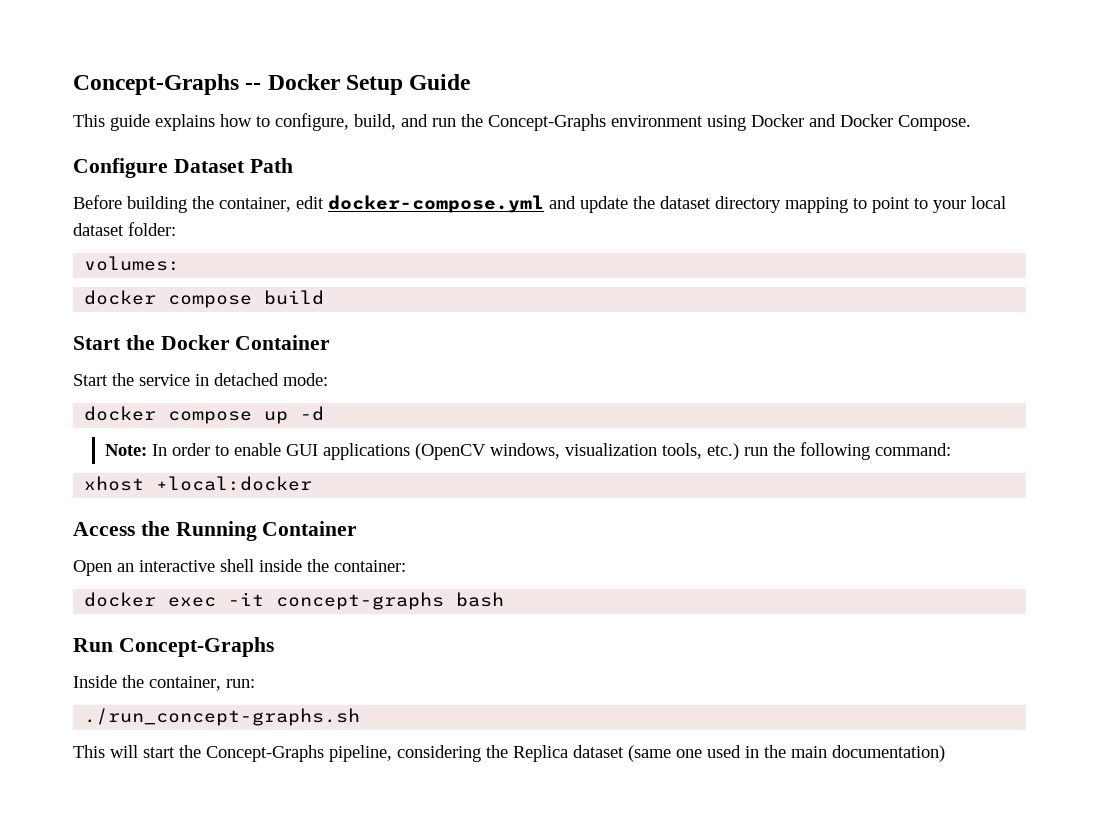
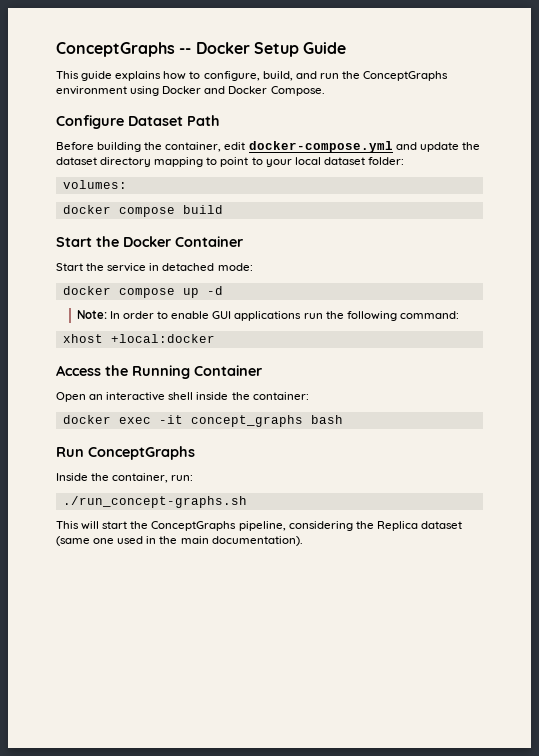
- Concept-Graphs -- Docker Setup Guide
+ ConceptGraphs -- Docker Setup Guide
- This guide explains how to configure, build, and run the Concept-Graphs environment using Docker and Docker Compose.
+ This guide explains how to configure, build, and run the ConceptGraphs environment using Docker and Docker Compose.
- Note: In order to enable GUI applications (OpenCV windows, visualization tools, etc.) run the following command:
+ Note: In order to enable GUI applications run the following command:
- docker exec -it concept-graphs bash
+ docker exec -it concept_graphs bash
- Run Concept-Graphs
+ Run ConceptGraphs
- This will start the Concept-Graphs pipeline, considering the Replica dataset (same one used in the main documentation)
+ This will start the ConceptGraphs pipeline, considering the Replica dataset (same one used in the main documentation).

